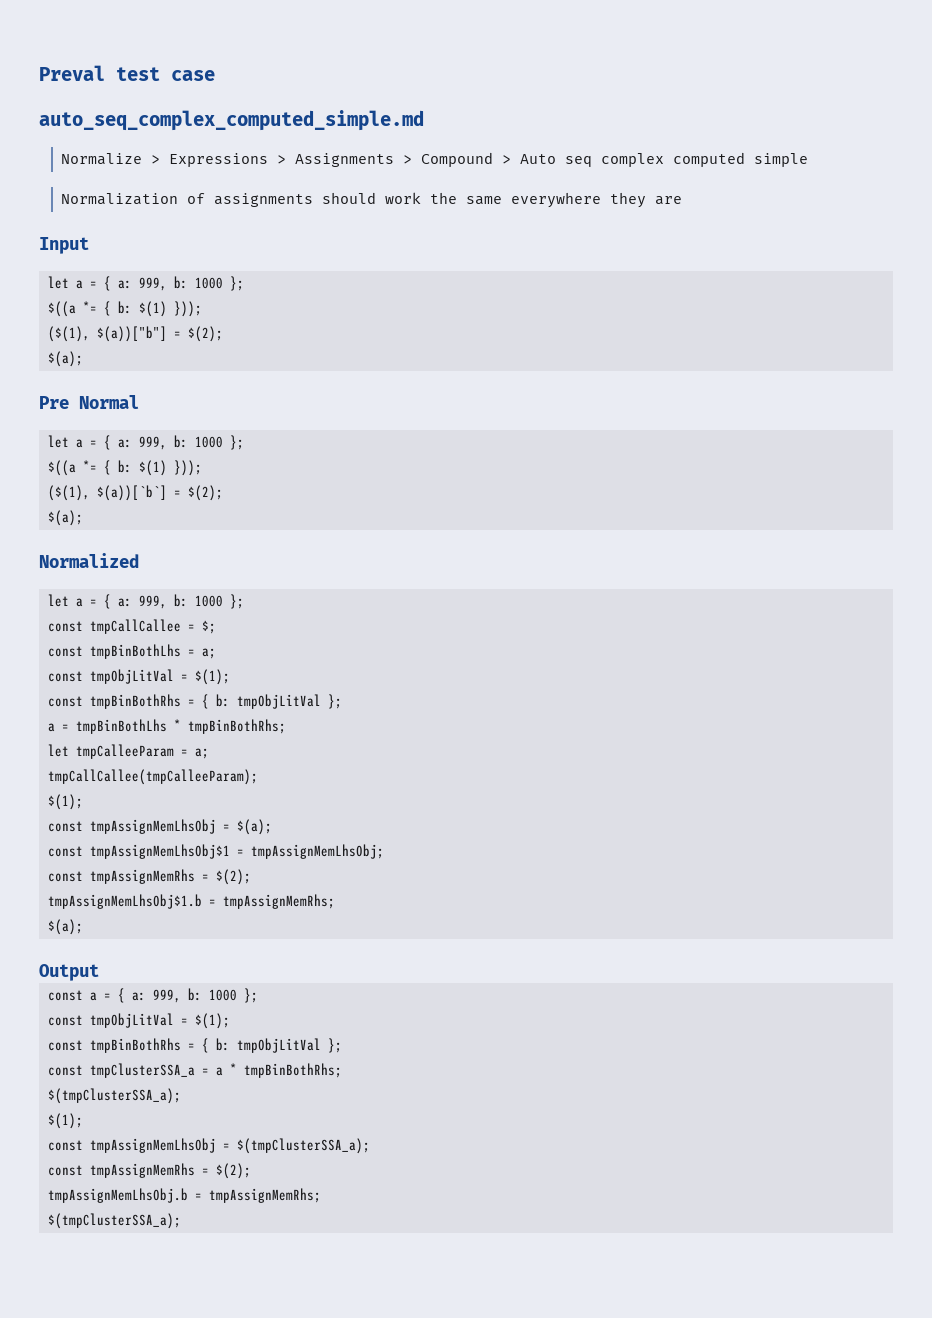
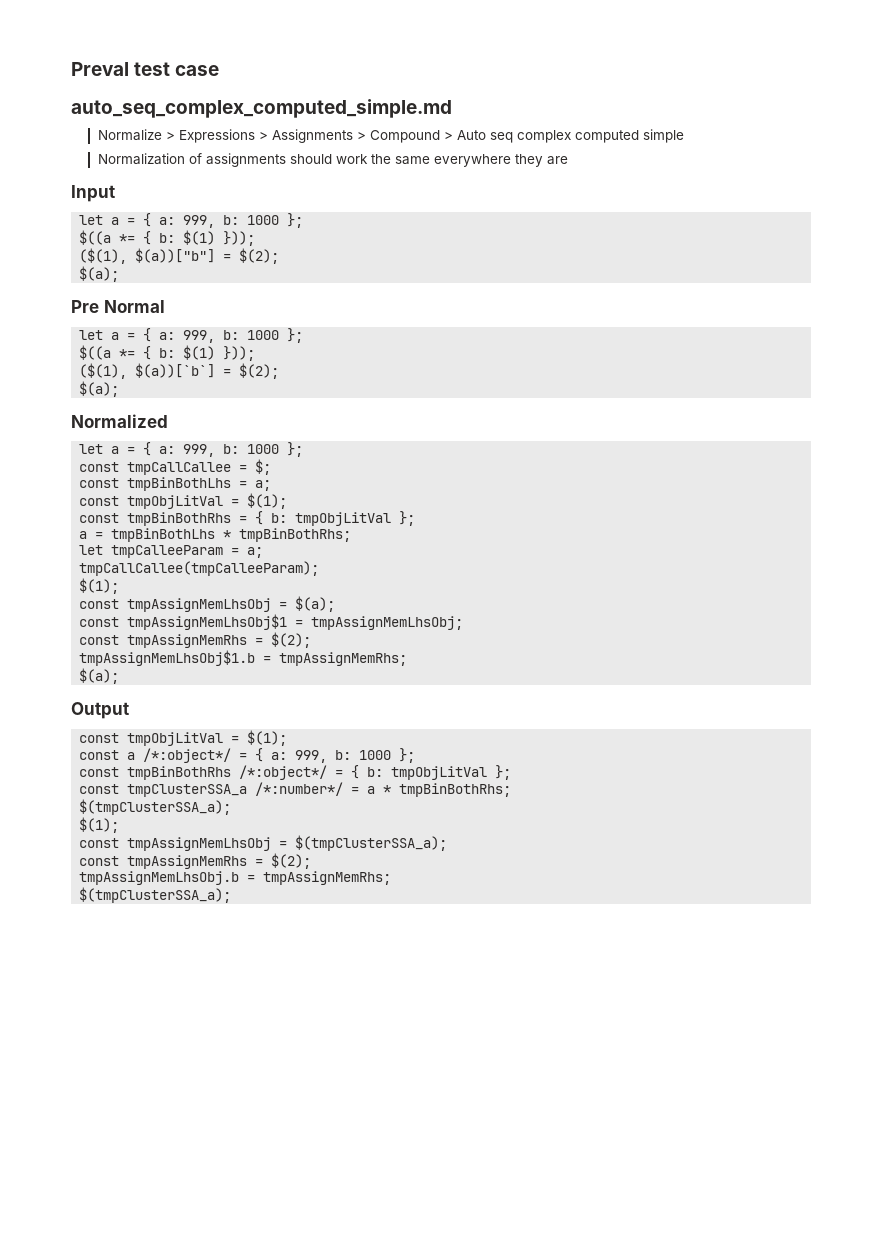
  Output
+ const tmpObjLitVal = $(1);
- const a = { a: 999, b: 1000 };
- const tmpObjLitVal = $(1);
- const tmpBinBothRhs = { b: tmpObjLitVal };
+ const a /*:object*/ = { a: 999, b: 1000 };
+ const tmpBinBothRhs /*:object*/ = { b: tmpObjLitVal };
- const tmpClusterSSA_a = a * tmpBinBothRhs;
+ const tmpClusterSSA_a /*:number*/ = a * tmpBinBothRhs;

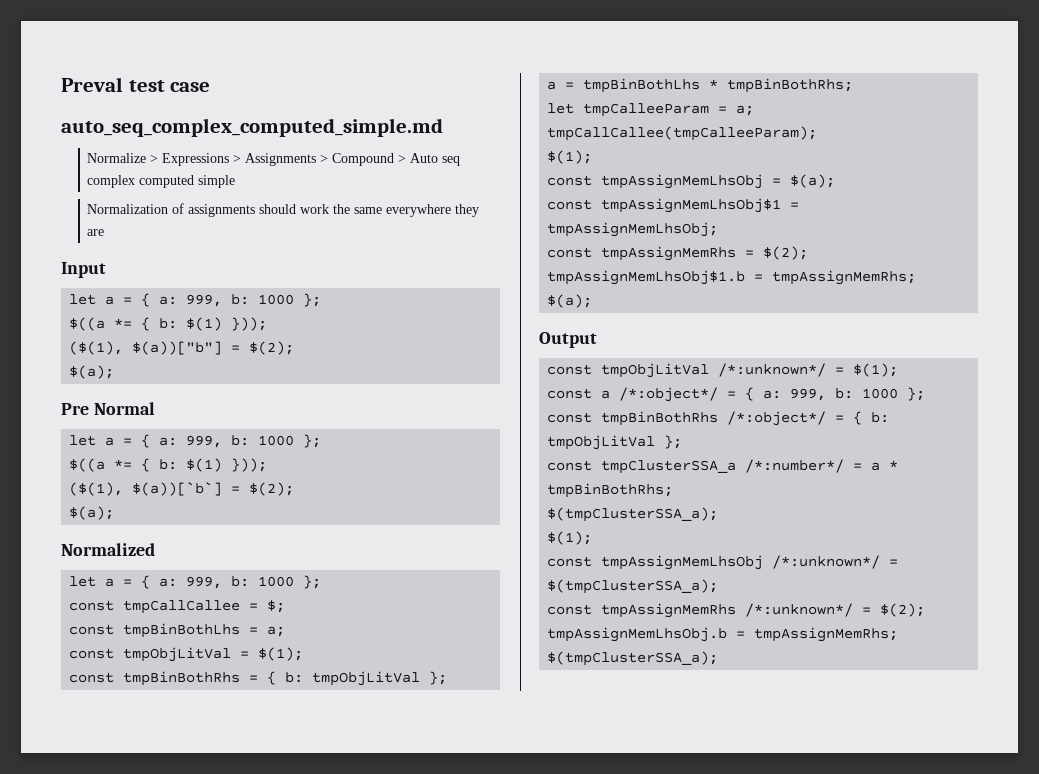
  Output
- const tmpObjLitVal = $(1);
+ const tmpObjLitVal /*:unknown*/ = $(1);
- const tmpAssignMemLhsObj = $(tmpClusterSSA_a);
- const tmpAssignMemRhs = $(2);
+ const tmpAssignMemLhsObj /*:unknown*/ = $(tmpClusterSSA_a);
+ const tmpAssignMemRhs /*:unknown*/ = $(2);

